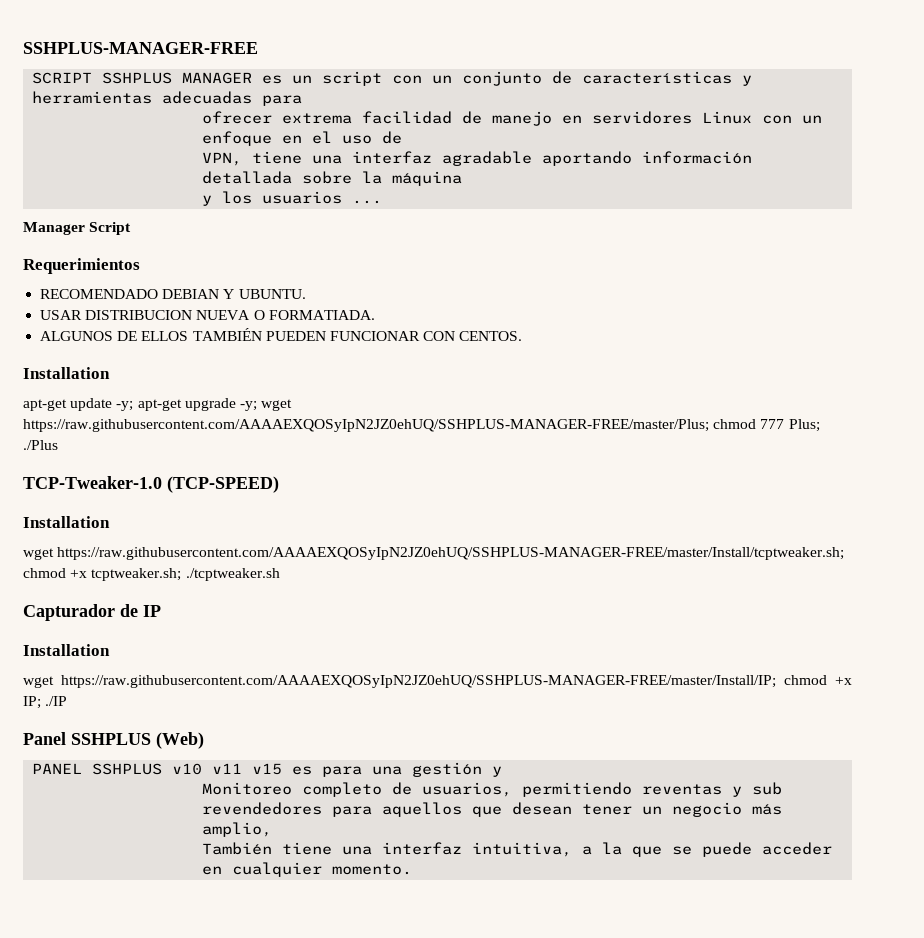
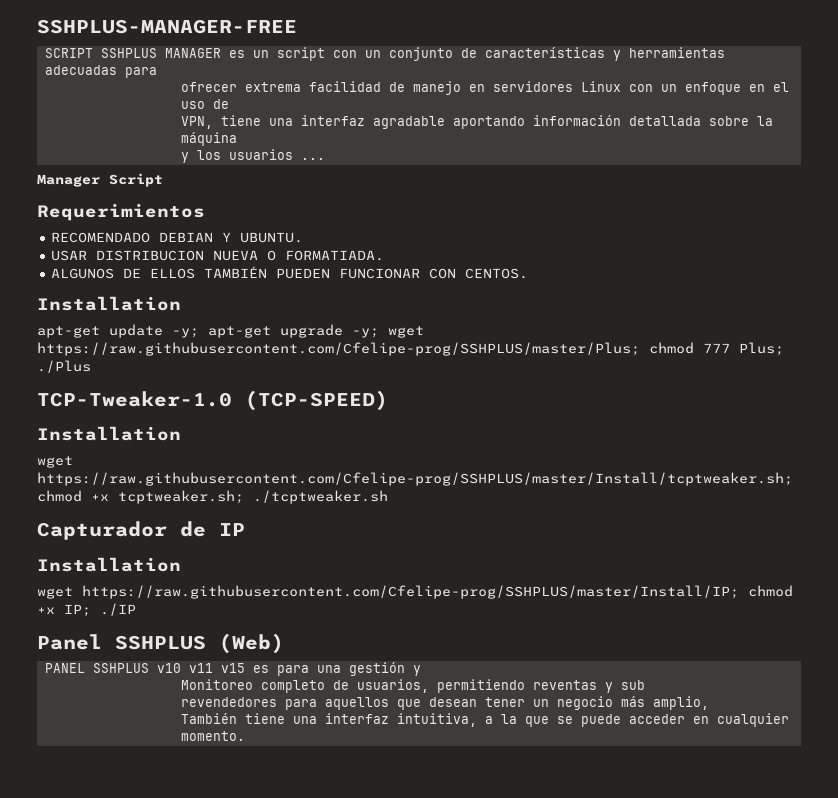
- apt-get update -y; apt-get upgrade -y; wget https://raw.githubusercontent.com/AAAAEXQOSyIpN2JZ0ehUQ/SSHPLUS-MANAGER-FREE/master/Plus; chmod 777 Plus; ./Plus
+ apt-get update -y; apt-get upgrade -y; wget https://raw.githubusercontent.com/Cfelipe-prog/SSHPLUS/master/Plus; chmod 777 Plus; ./Plus
- wget https://raw.githubusercontent.com/AAAAEXQOSyIpN2JZ0ehUQ/SSHPLUS-MANAGER-FREE/master/Install/tcptweaker.sh; chmod +x tcptweaker.sh; ./tcptweaker.sh
+ wget https://raw.githubusercontent.com/Cfelipe-prog/SSHPLUS/master/Install/tcptweaker.sh; chmod +x tcptweaker.sh; ./tcptweaker.sh
- wget https://raw.githubusercontent.com/AAAAEXQOSyIpN2JZ0ehUQ/SSHPLUS-MANAGER-FREE/master/Install/IP; chmod +x IP; ./IP
+ wget https://raw.githubusercontent.com/Cfelipe-prog/SSHPLUS/master/Install/IP; chmod +x IP; ./IP

